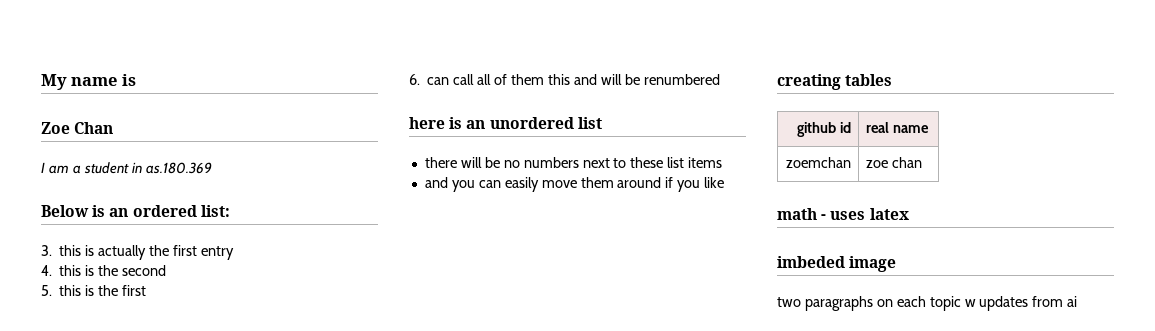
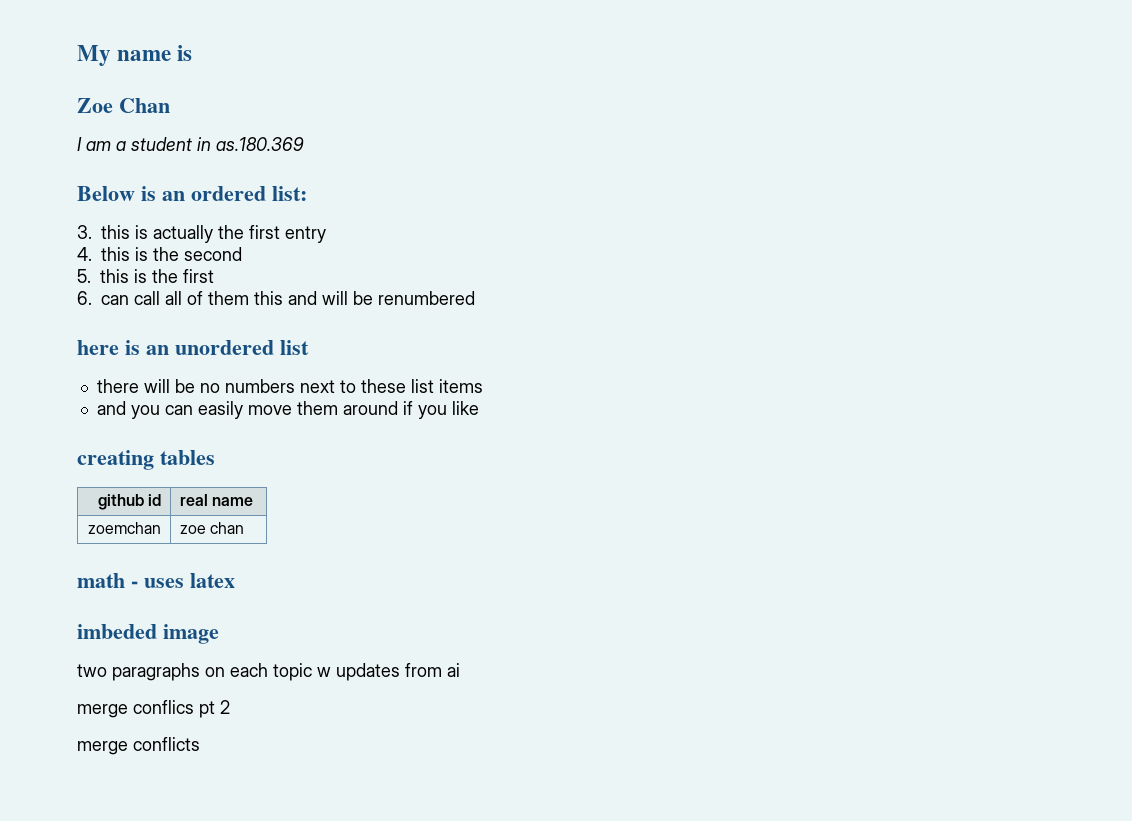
+ merge conflics pt 2
+ merge conflicts

